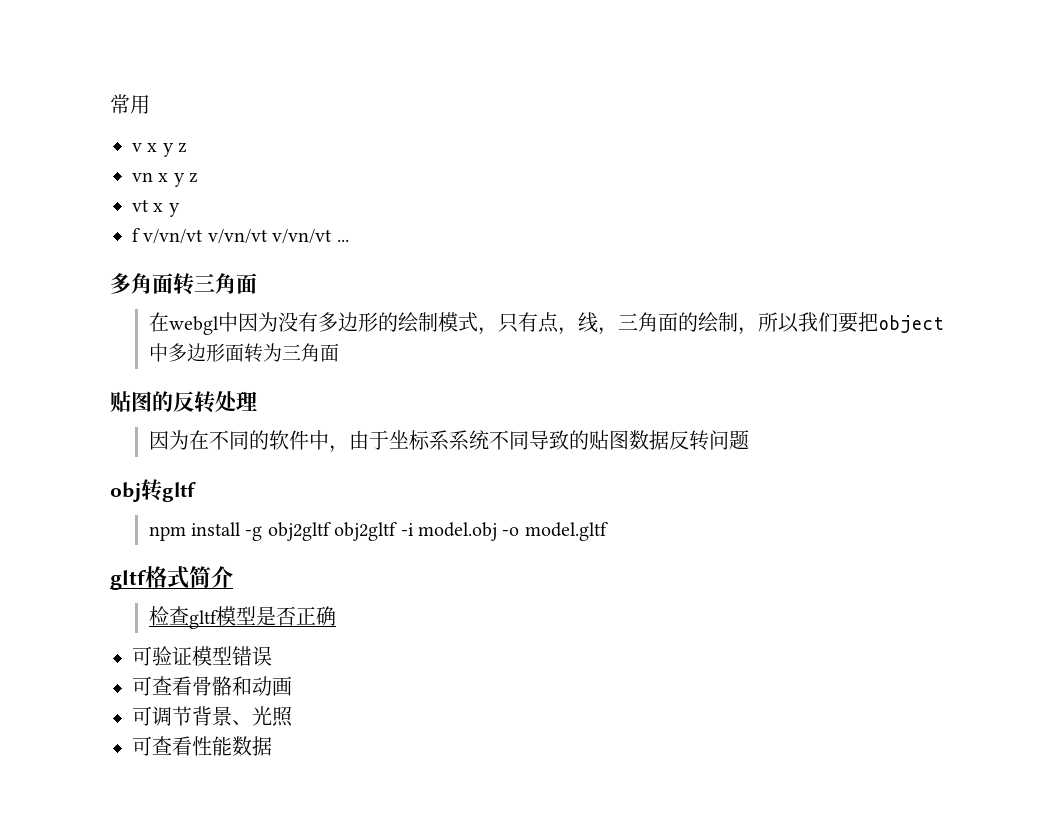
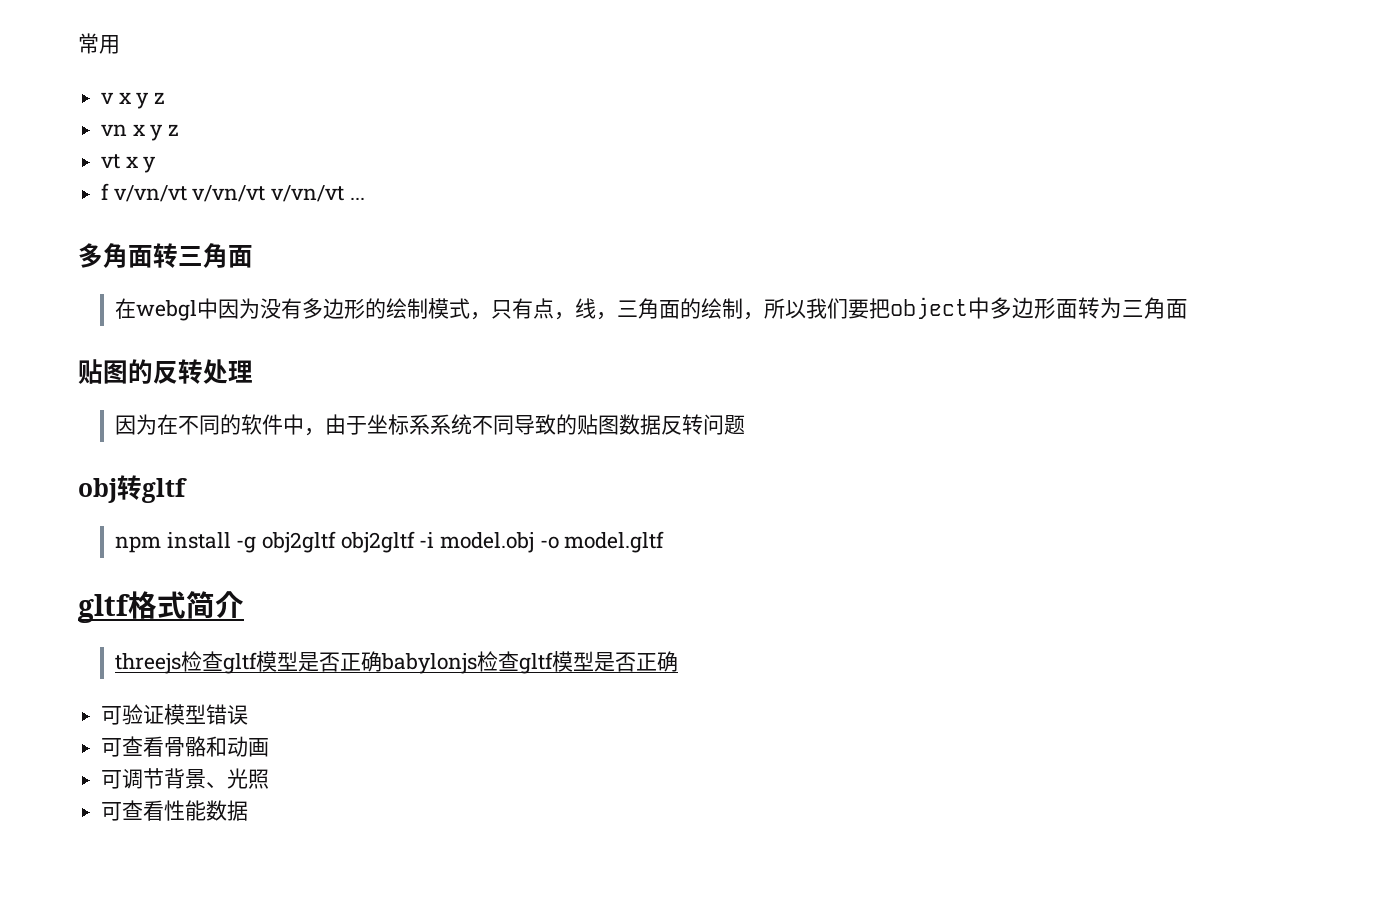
- 检查gltf模型是否正确
+ threejs检查gltf模型是否正确babylonjs检查gltf模型是否正确

